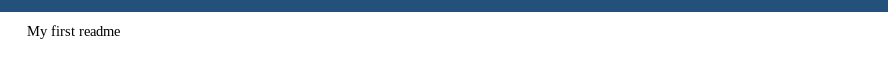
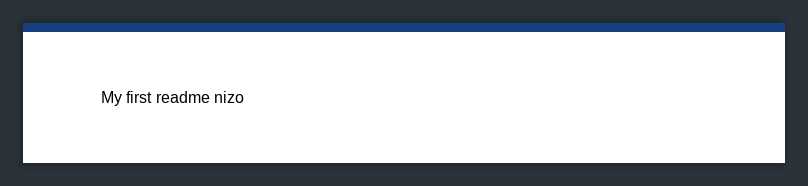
- My first readme
+ My first readme nizo

